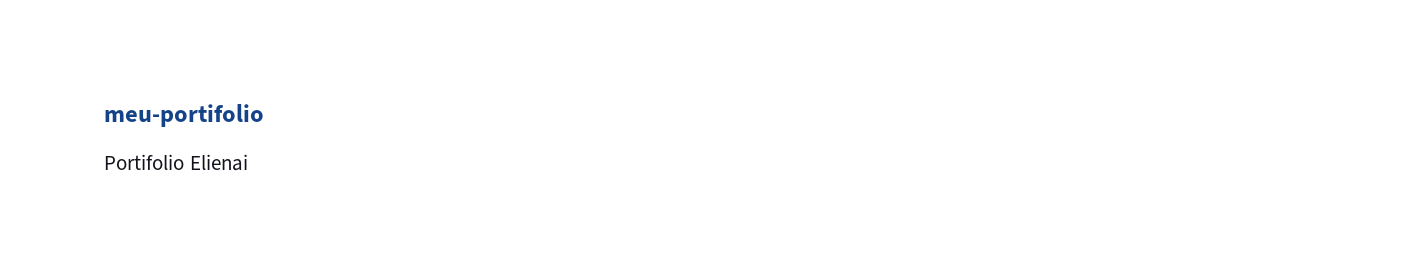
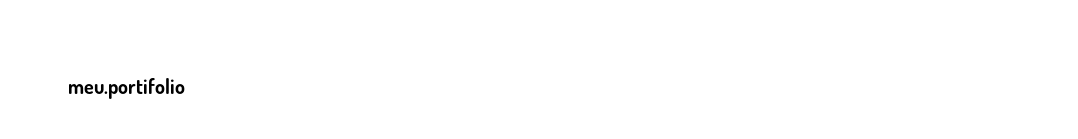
- meu-portifolio
- Portifolio Elienai
+ meu.portifolio

